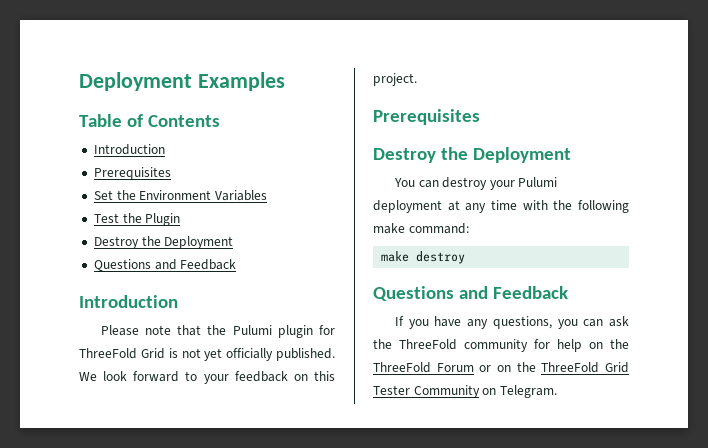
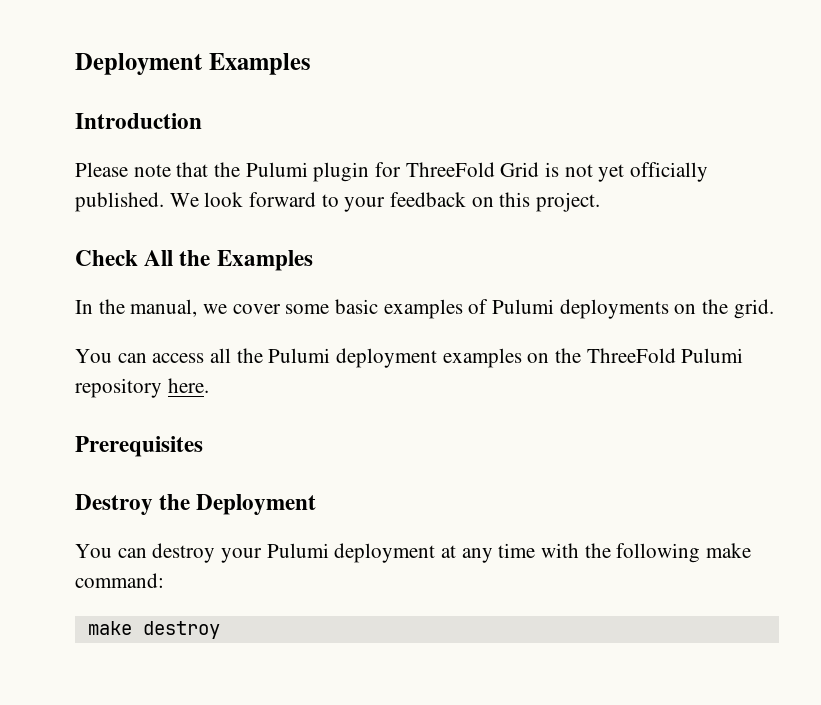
- Table of Contents
- Introduction
- Prerequisites
- Set the Environment Variables
- Test the Plugin
- Destroy the Deployment
- Questions and Feedback
+ Check All the Examples
+ In the manual, we cover some basic examples of Pulumi deployments on the grid.
+ You can access all the Pulumi deployment examples on the ThreeFold Pulumi repository here.
  make destroy
- Questions and Feedback
- If you have any questions, you can ask the ThreeFold community for help on the ThreeFold Forum or on the ThreeFold Grid Tester Community on Telegram.

